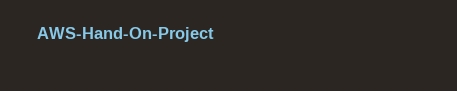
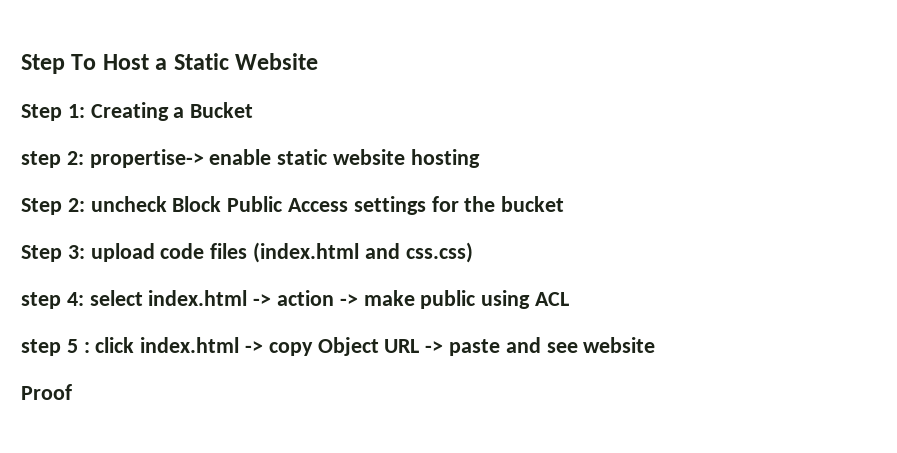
- AWS-Hand-On-Project
+ Step To Host a Static Website
+ Step 1: Creating a Bucket
+ step 2: propertise-> enable static website hosting
+ Step 2: uncheck Block Public Access settings for the bucket
+ Step 3: upload code files (index.html and css.css)
+ step 4: select index.html -> action -> make public using ACL
+ step 5 : click index.html -> copy Object URL -> paste and see website
+ Proof

